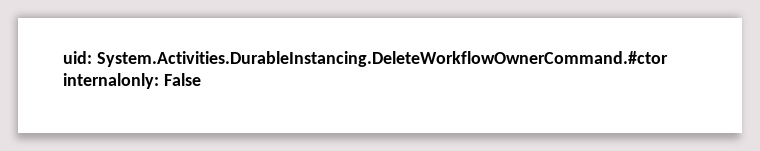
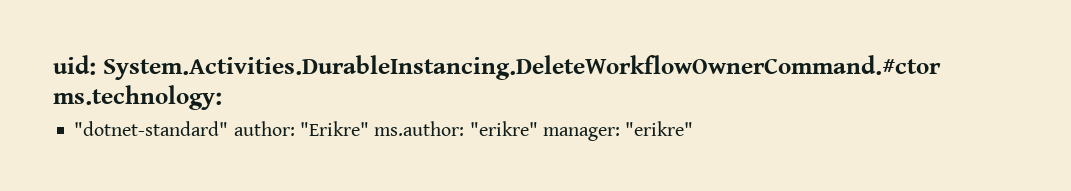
- uid: System.Activities.DurableInstancing.DeleteWorkflowOwnerCommand.#ctor internalonly: False
+ uid: System.Activities.DurableInstancing.DeleteWorkflowOwnerCommand.#ctor ms.technology:
+ "dotnet-standard" author: "Erikre" ms.author: "erikre" manager: "erikre"

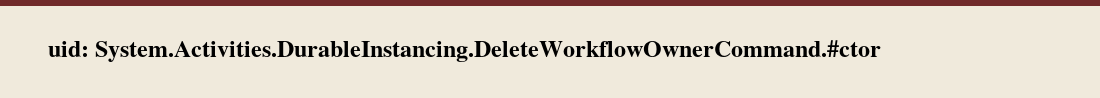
- uid: System.Activities.DurableInstancing.DeleteWorkflowOwnerCommand.#ctor ms.technology:
- "dotnet-standard" author: "Erikre" ms.author: "erikre" manager: "erikre"
+ uid: System.Activities.DurableInstancing.DeleteWorkflowOwnerCommand.#ctor

